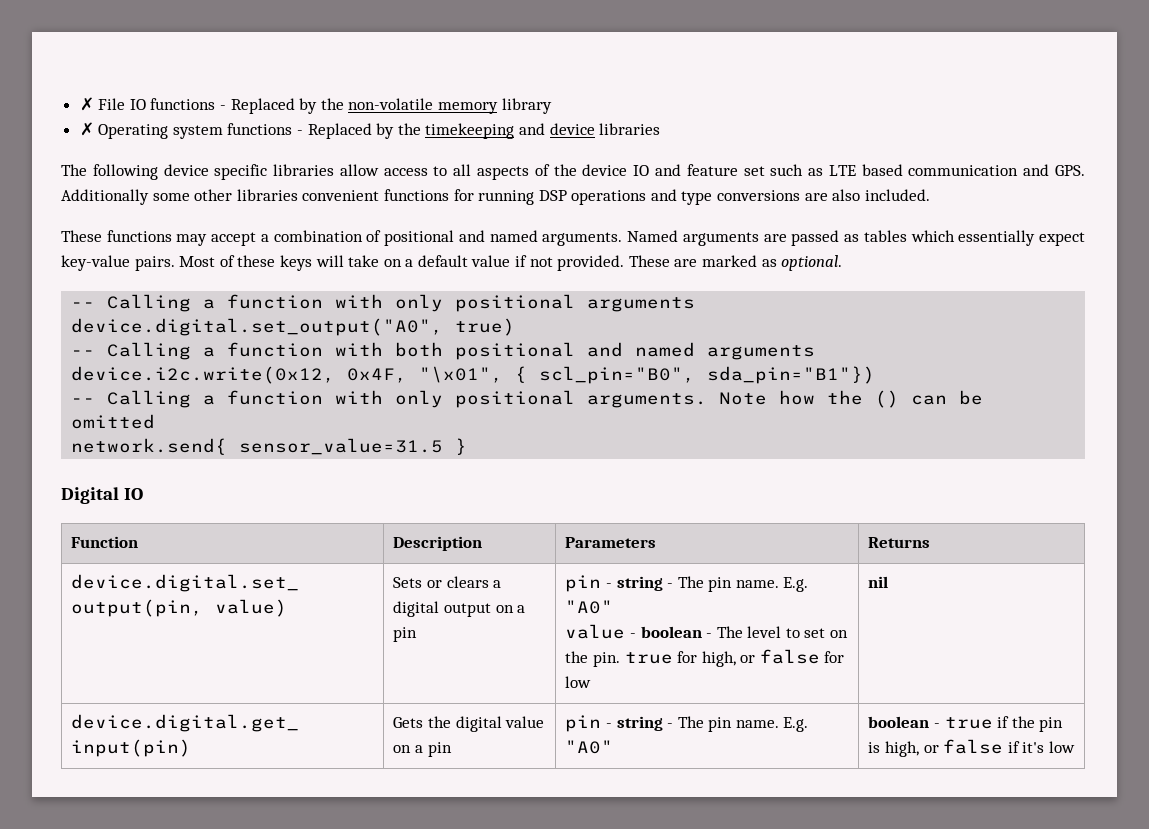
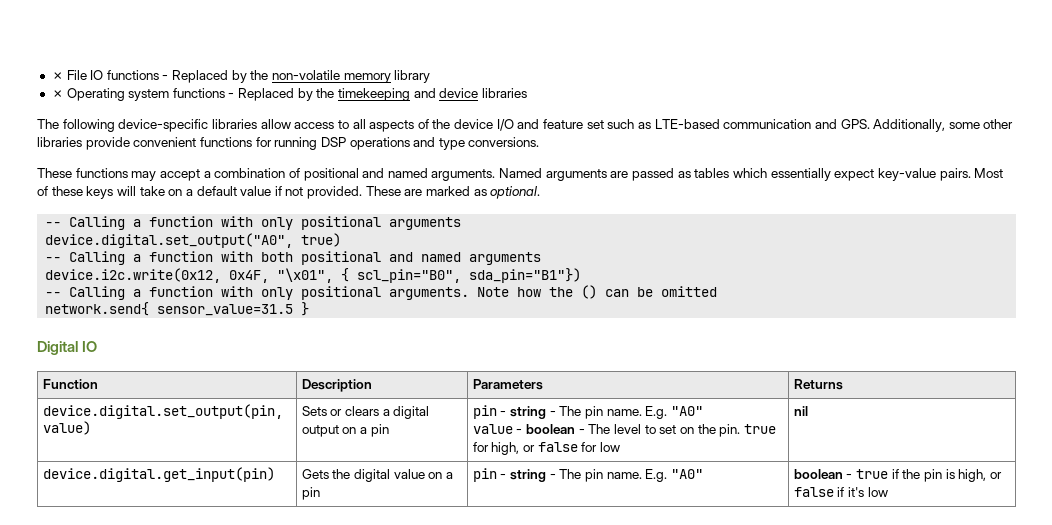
- The following device specific libraries allow access to all aspects of the device IO and feature set such as LTE based communication and GPS. Additionally some other libraries convenient functions for running DSP operations and type conversions are also included.
+ The following device-specific libraries allow access to all aspects of the device I/O and feature set such as LTE-based communication and GPS. Additionally, some other libraries provide convenient functions for running DSP operations and type conversions.

